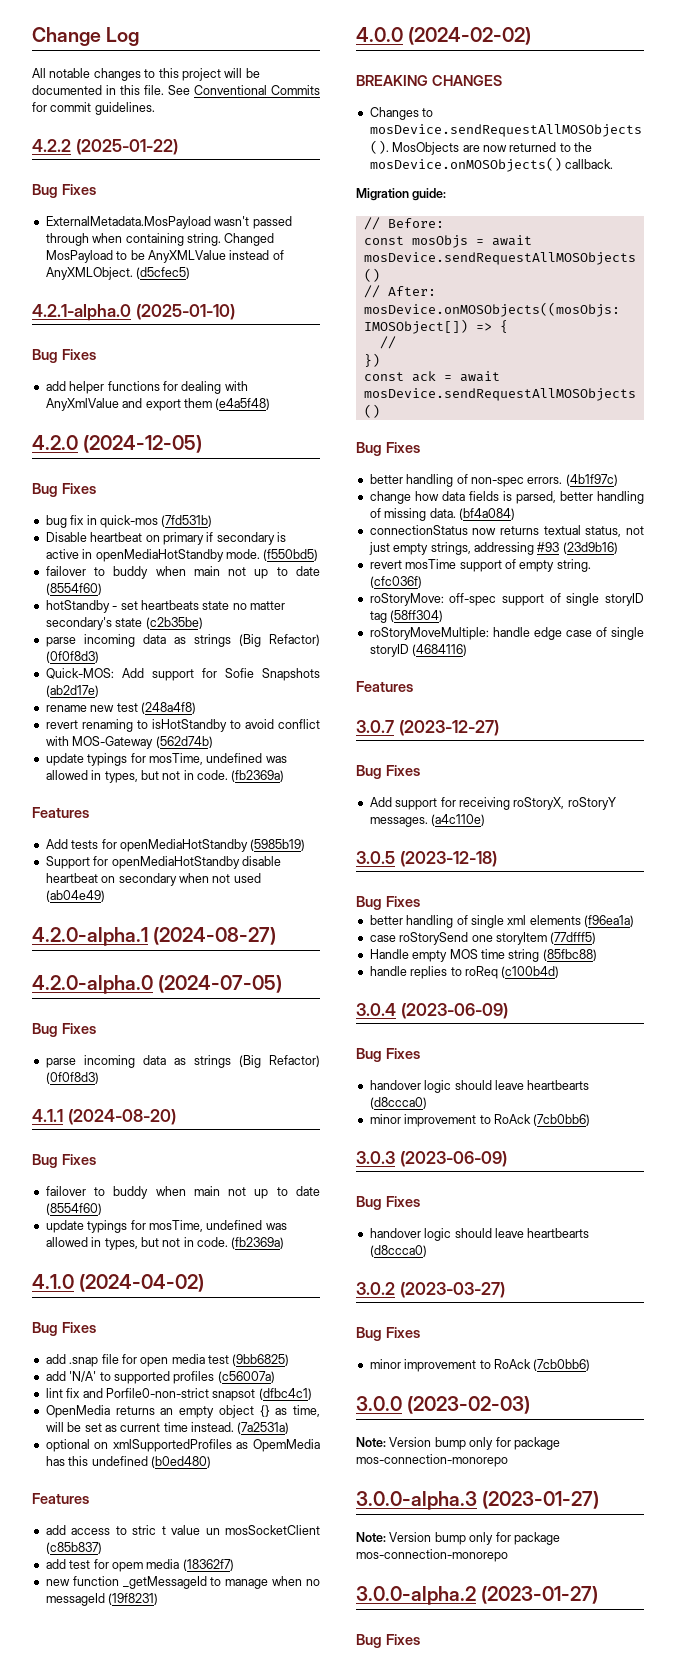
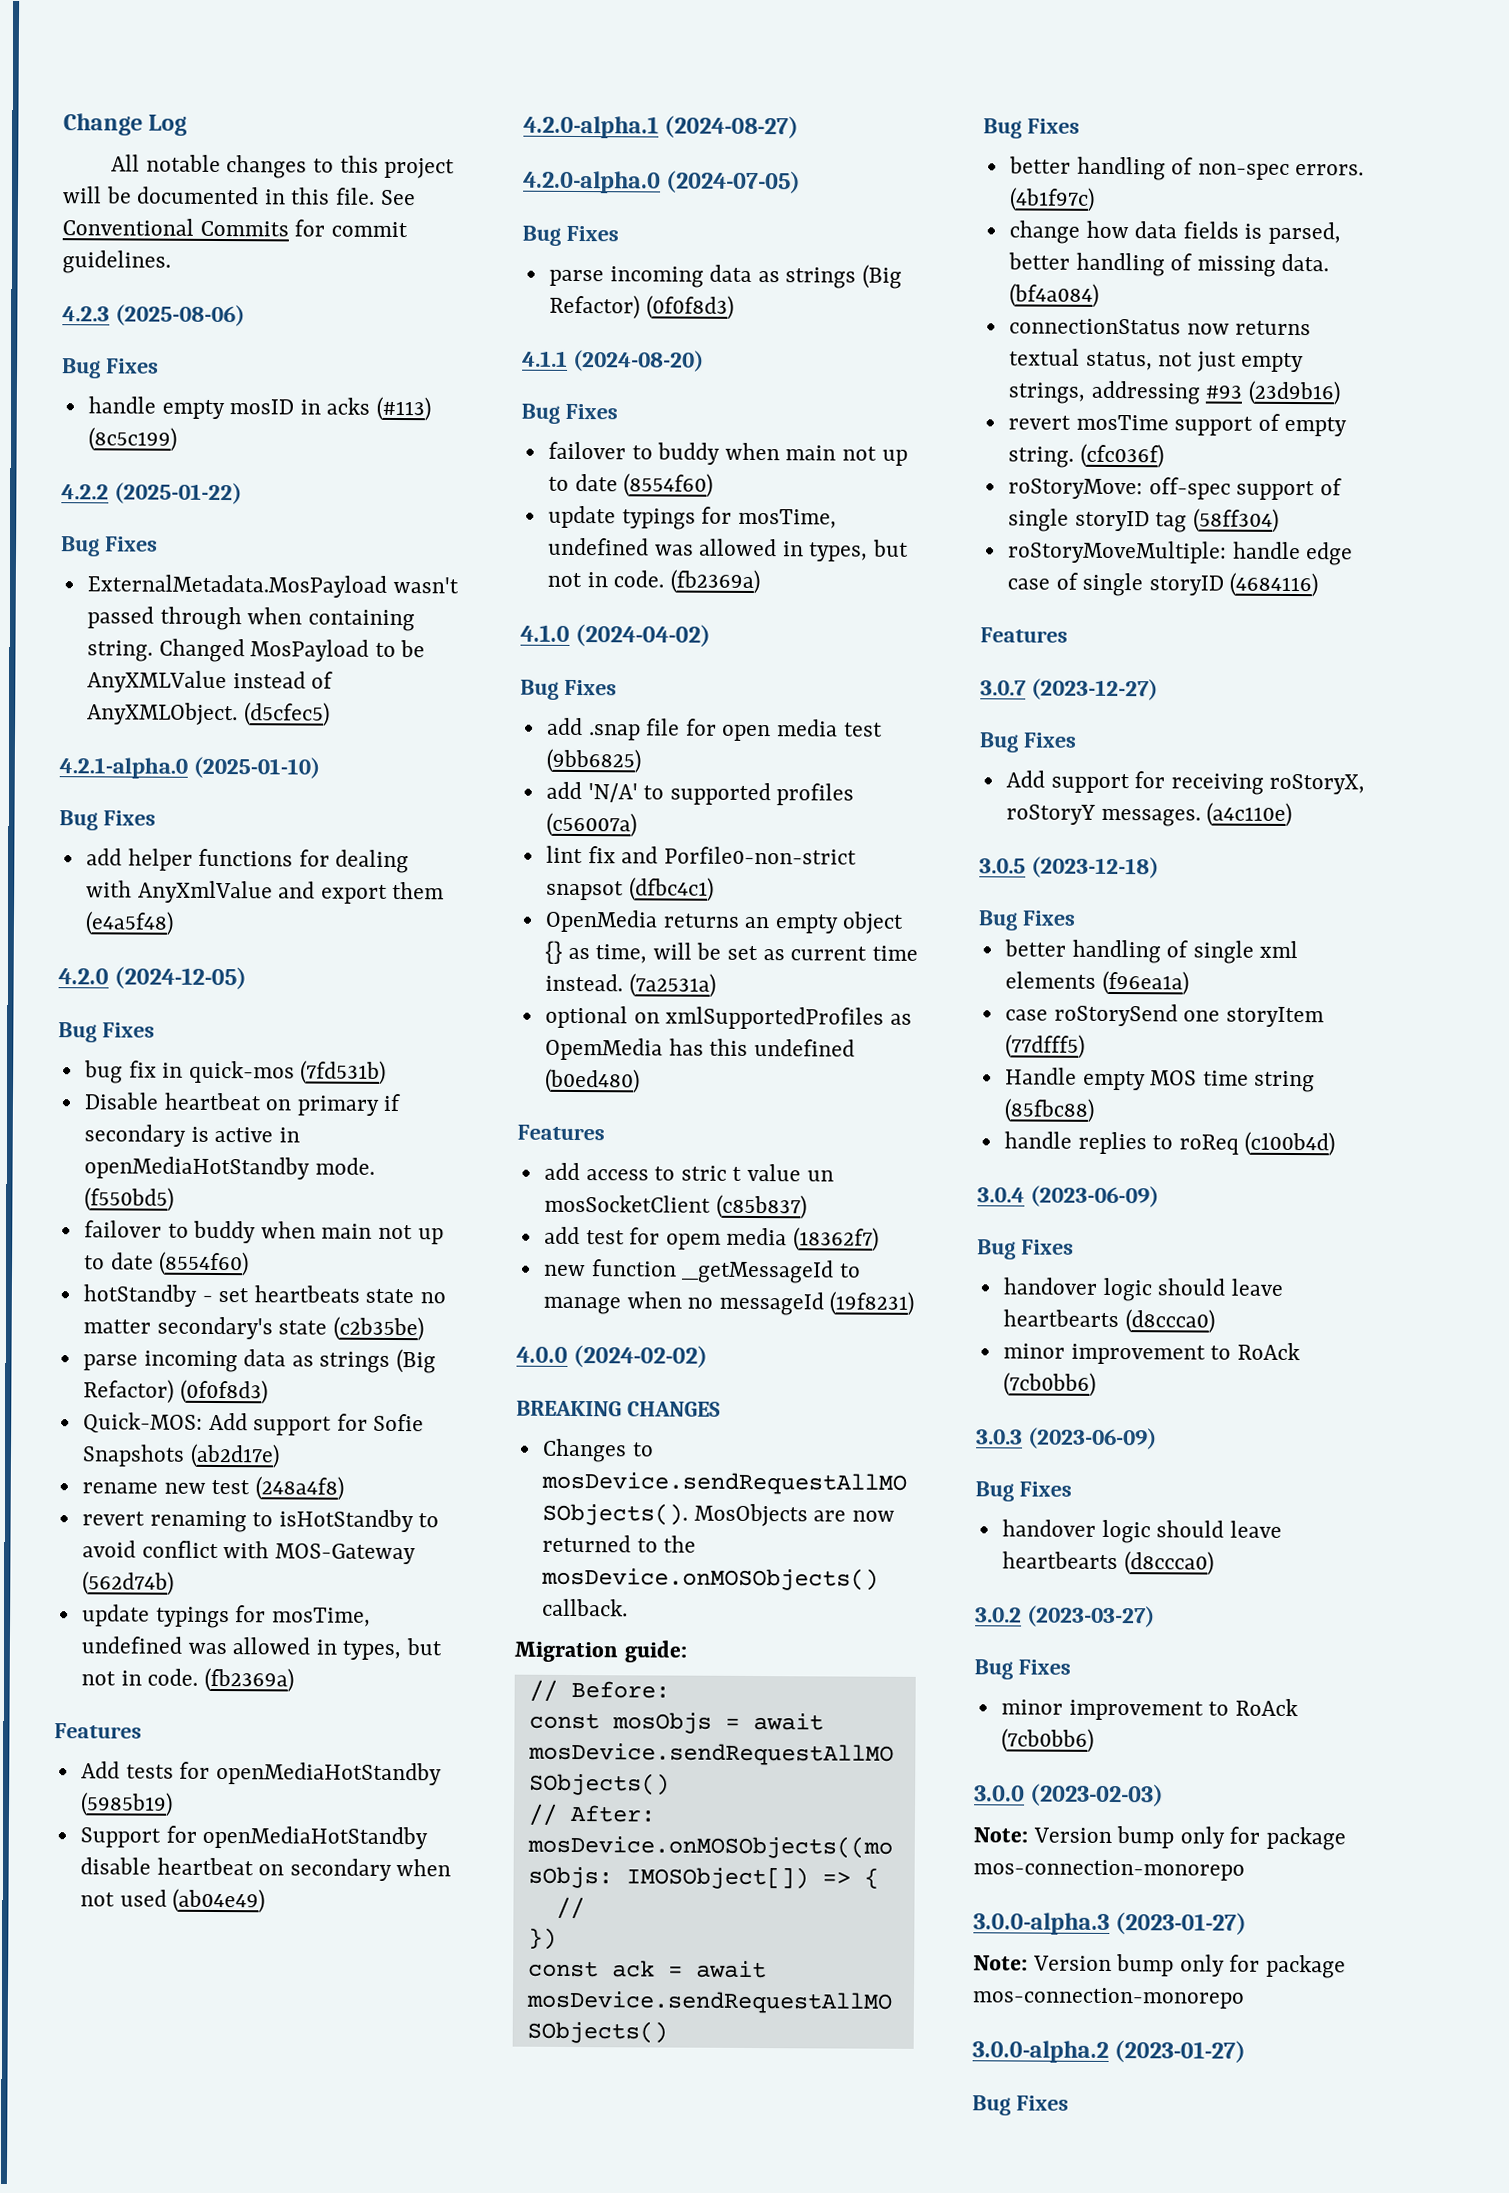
+ 4.2.3 (2025-08-06)
+ Bug Fixes
+ handle empty mosID in acks (#113) (8c5c199)

